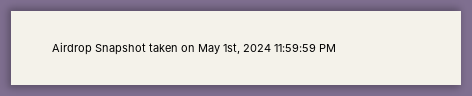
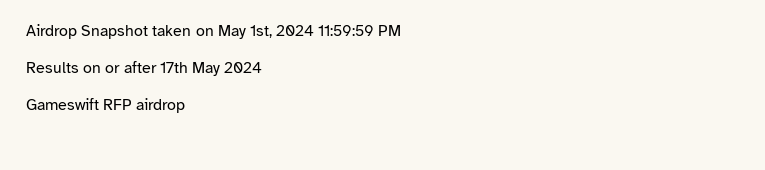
+ Results on or after 17th May 2024
+ Gameswift RFP airdrop

